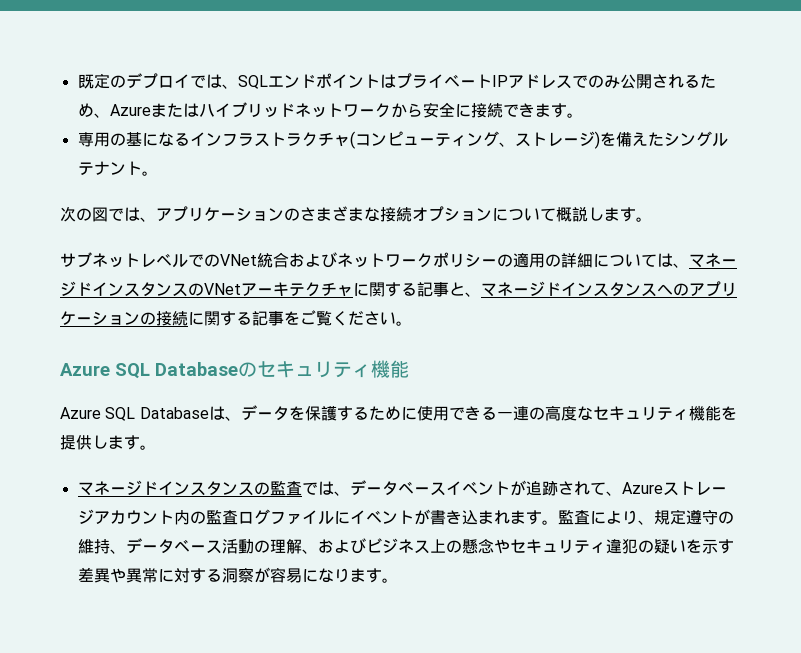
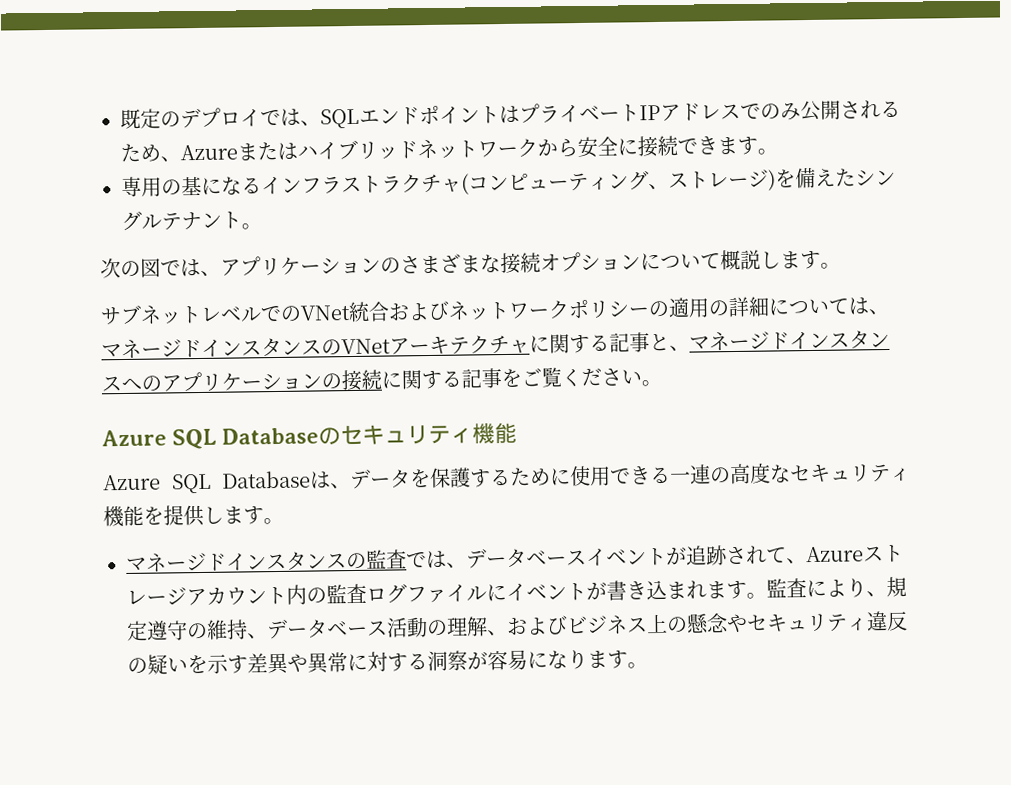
- 監査により、規定遵守の維持、データベース活動の理解、およびビジネス上の懸念やセキュリティ違犯の疑いを示す差異や異常に対する洞察が容易になります。
+ 監査により、規定遵守の維持、データベース活動の理解、およびビジネス上の懸念やセキュリティ違反の疑いを示す差異や異常に対する洞察が容易になります。

